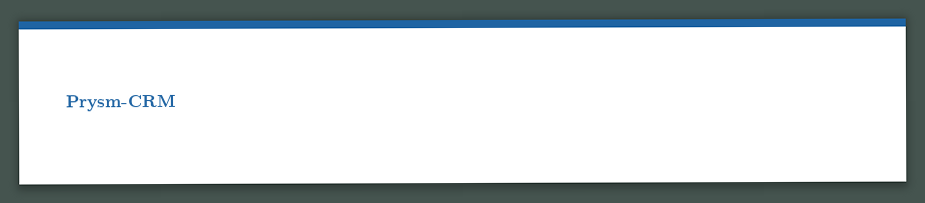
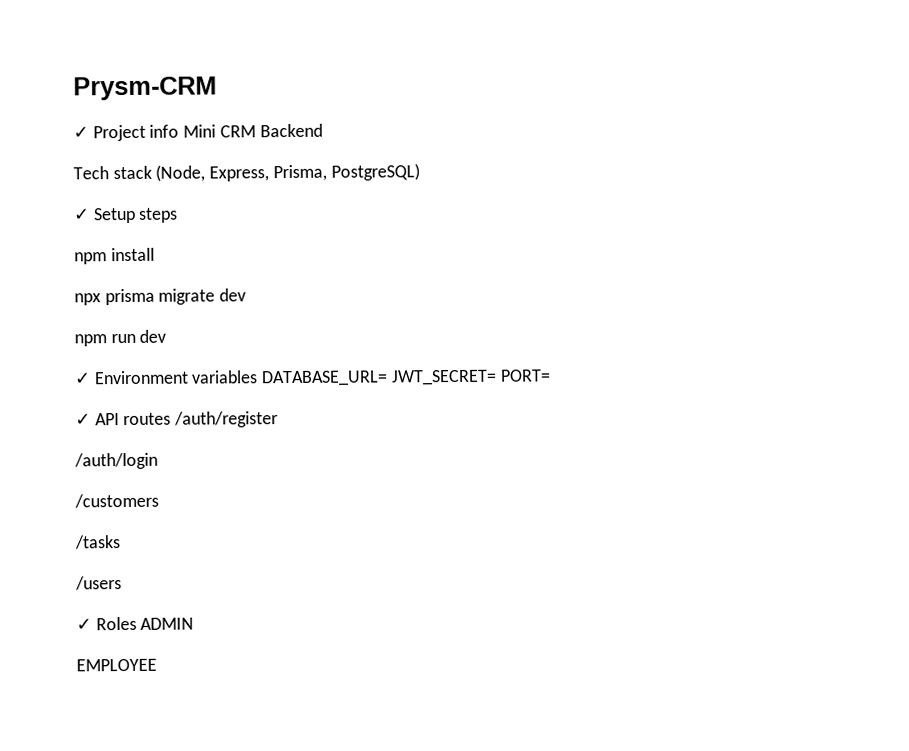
+ ✓ Project info Mini CRM Backend
+ Tech stack (Node, Express, Prisma, PostgreSQL)
+ ✓ Setup steps
+ npm install
+ npx prisma migrate dev
+ npm run dev
+ ✓ Environment variables DATABASE_URL= JWT_SECRET= PORT=
+ ✓ API routes /auth/register
+ /auth/login
+ /customers
+ /tasks
+ /users
+ ✓ Roles ADMIN
+ EMPLOYEE

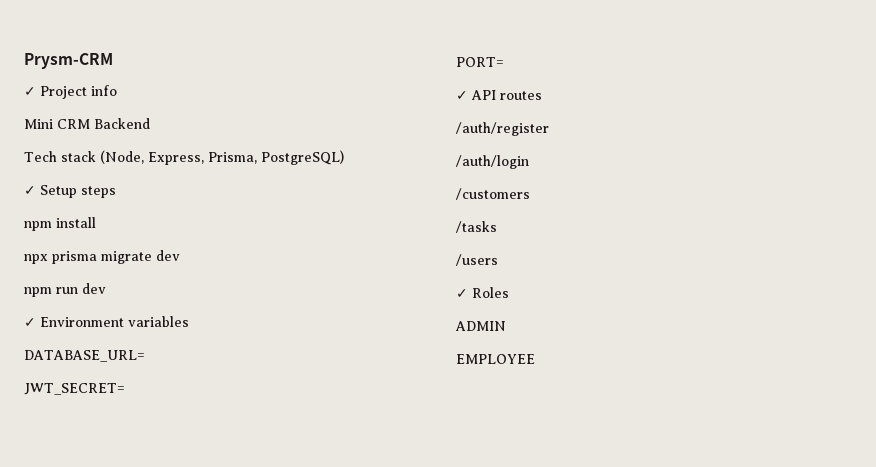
- ✓ Project info Mini CRM Backend
+ ✓ Project info
+ Mini CRM Backend
- ✓ Environment variables DATABASE_URL= JWT_SECRET= PORT=
+ ✓ Environment variables
+ DATABASE_URL=
+ JWT_SECRET=
+ PORT=
- ✓ API routes /auth/register
+ ✓ API routes
+ /auth/register
- ✓ Roles ADMIN
+ ✓ Roles
+ ADMIN

